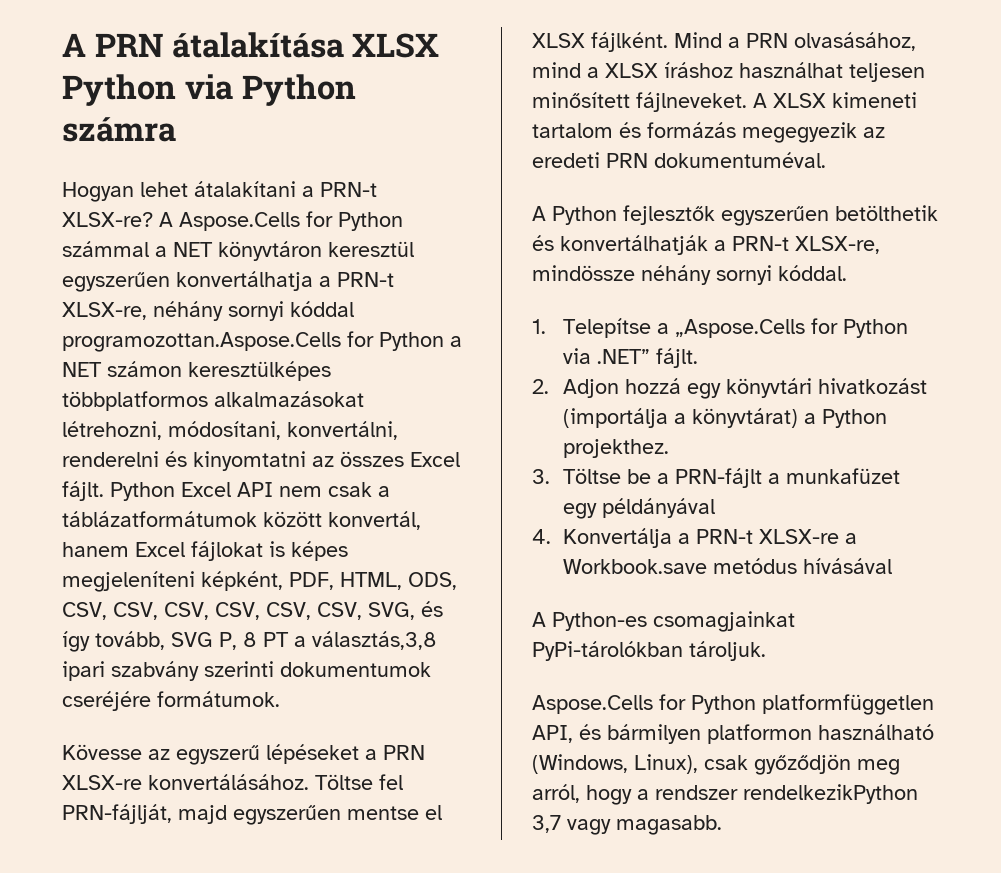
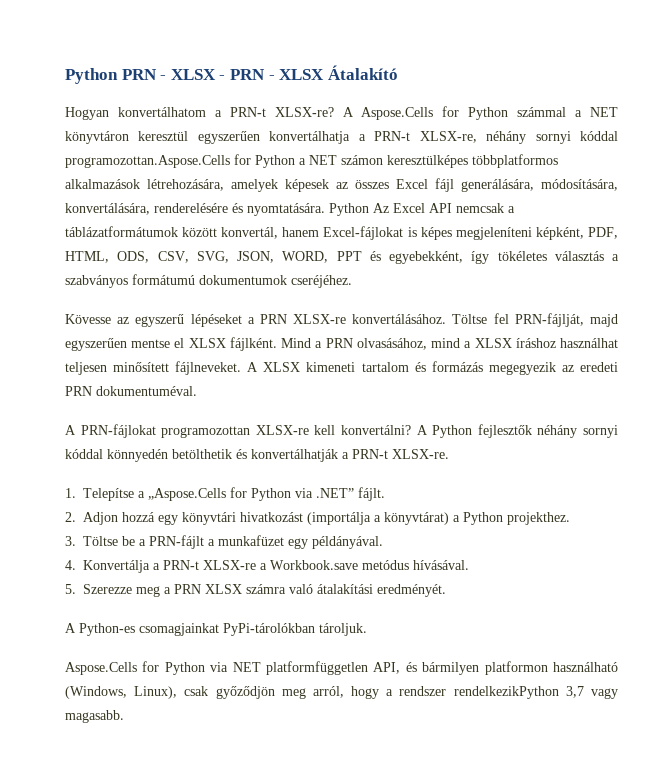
- A PRN átalakítása XLSX Python via Python számra
+ Python PRN - XLSX - PRN - XLSX Átalakító
- Hogyan lehet átalakítani a PRN-t XLSX-re?
+ Hogyan konvertálhatom a PRN-t XLSX-re?
- A Aspose.Cells for Python számmal a NET könyvtáron keresztül egyszerűen konvertálhatja a PRN-t XLSX-re, néhány sornyi kóddal programozottan.Aspose.Cells for Python a NET számon keresztülképes többplatformos alkalmazásokat létrehozni, módosítani, konvertálni, renderelni és kinyomtatni az összes Excel fájlt. Python Excel API nem csak a táblázatformátumok között konvertál, hanem Excel fájlokat is képes megjeleníteni képként, PDF, HTML, ODS, CSV, CSV, CSV, CSV, CSV, CSV, SVG, és így tovább, SVG P, 8 PT a választás,3,8 ipari szabvány szerinti dokumentumok cseréjére formátumok.
+ A Aspose.Cells for Python számmal a NET könyvtáron keresztül egyszerűen konvertálhatja a PRN-t XLSX-re, néhány sornyi kóddal programozottan.Aspose.Cells for Python a NET számon keresztülképes többplatformos alkalmazások létrehozására, amelyek képesek az összes Excel fájl generálására, módosítására, konvertálására, renderelésére és nyomtatására. Python Az Excel API nemcsak a táblázatformátumok között konvertál, hanem Excel-fájlokat is képes megjeleníteni képként, PDF, HTML, ODS, CSV, SVG, JSON, WORD, PPT és egyebekként, így tökéletes választás a szabványos formátumú dokumentumok cseréjéhez.
- A Python fejlesztők egyszerűen betölthetik és konvertálhatják a PRN-t XLSX-re, mindössze néhány sornyi kóddal.
+ A PRN-fájlokat programozottan XLSX-re kell konvertálni? A Python fejlesztők néhány sornyi kóddal könnyedén betölthetik és konvertálhatják a PRN-t XLSX-re.
- 3. Töltse be a PRN-fájlt a munkafüzet egy példányával
+ 3. Töltse be a PRN-fájlt a munkafüzet egy példányával.
- 4. Konvertálja a PRN-t XLSX-re a Workbook.save metódus hívásával
+ 4. Konvertálja a PRN-t XLSX-re a Workbook.save metódus hívásával.
+ 5. Szerezze meg a PRN XLSX számra való átalakítási eredményét.
- Aspose.Cells for Python platformfüggetlen API, és bármilyen platformon használható (Windows, Linux), csak győződjön meg arról, hogy a rendszer rendelkezikPython 3,7 vagy magasabb.
+ Aspose.Cells for Python via NET platformfüggetlen API, és bármilyen platformon használható (Windows, Linux), csak győződjön meg arról, hogy a rendszer rendelkezikPython 3,7 vagy magasabb.

